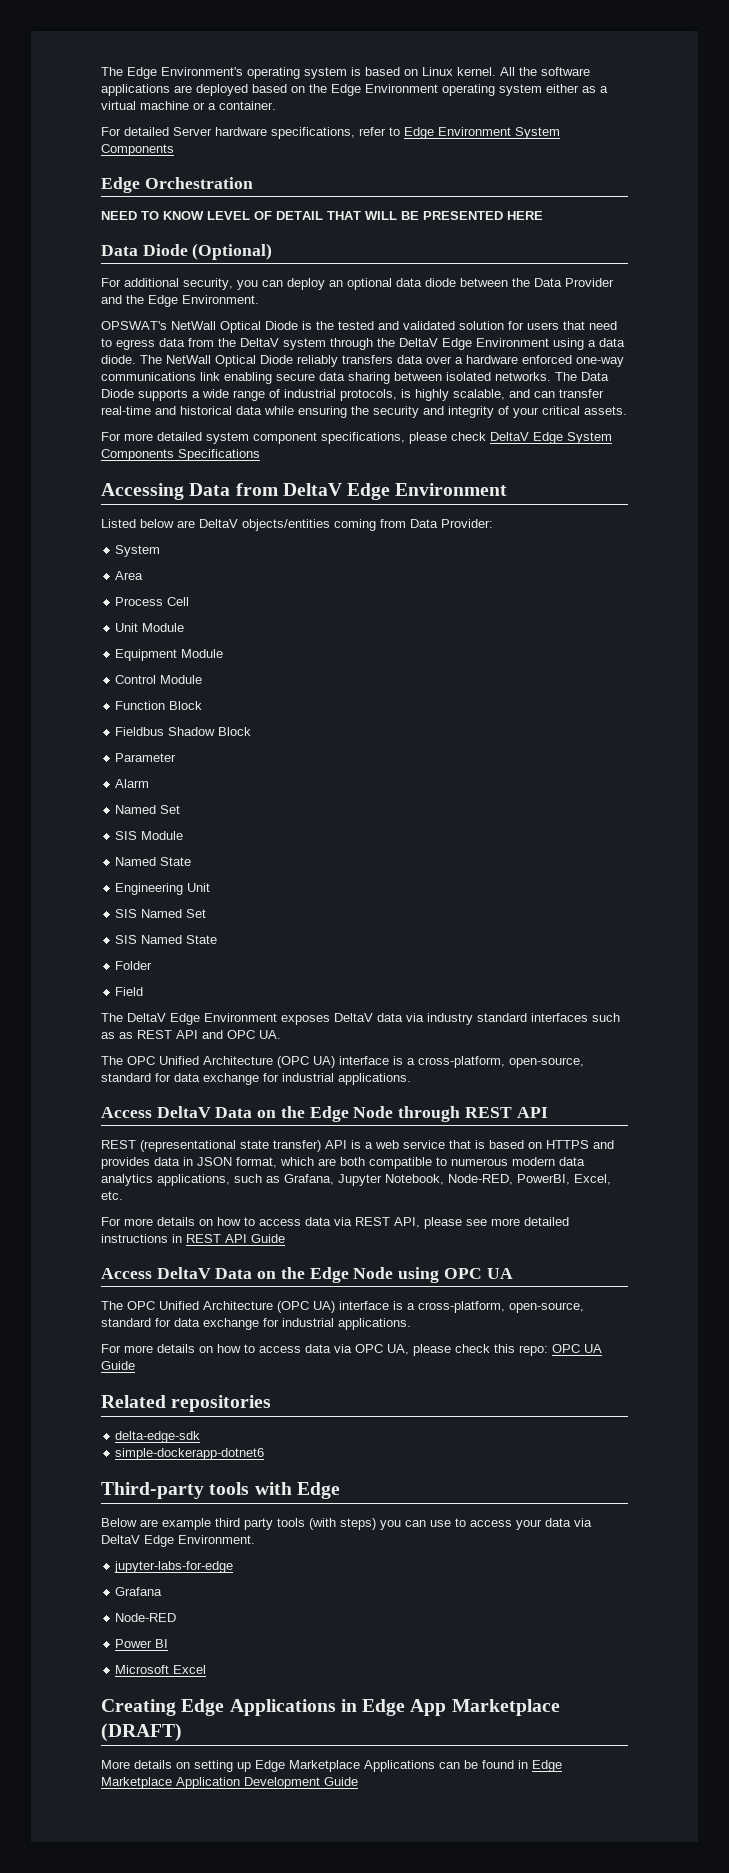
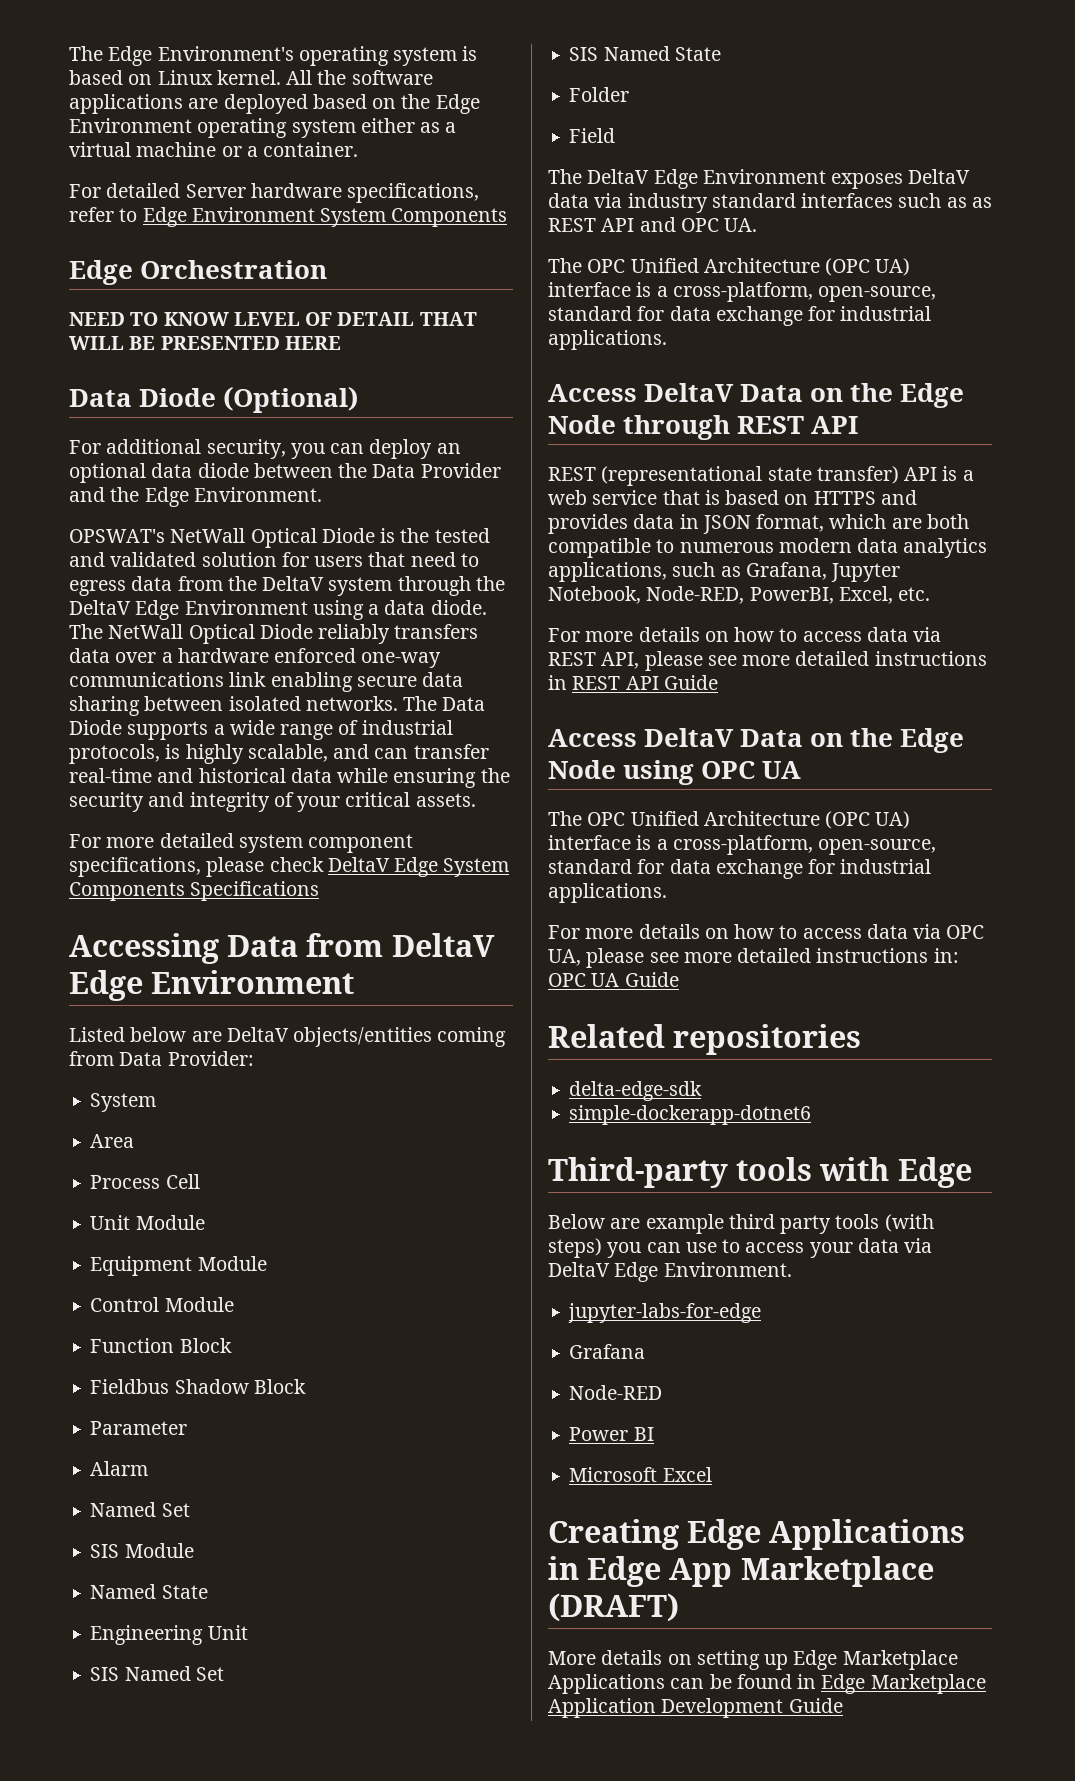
- For more details on how to access data via OPC UA, please check this repo: OPC UA Guide
+ For more details on how to access data via OPC UA, please see more detailed instructions in: OPC UA Guide

